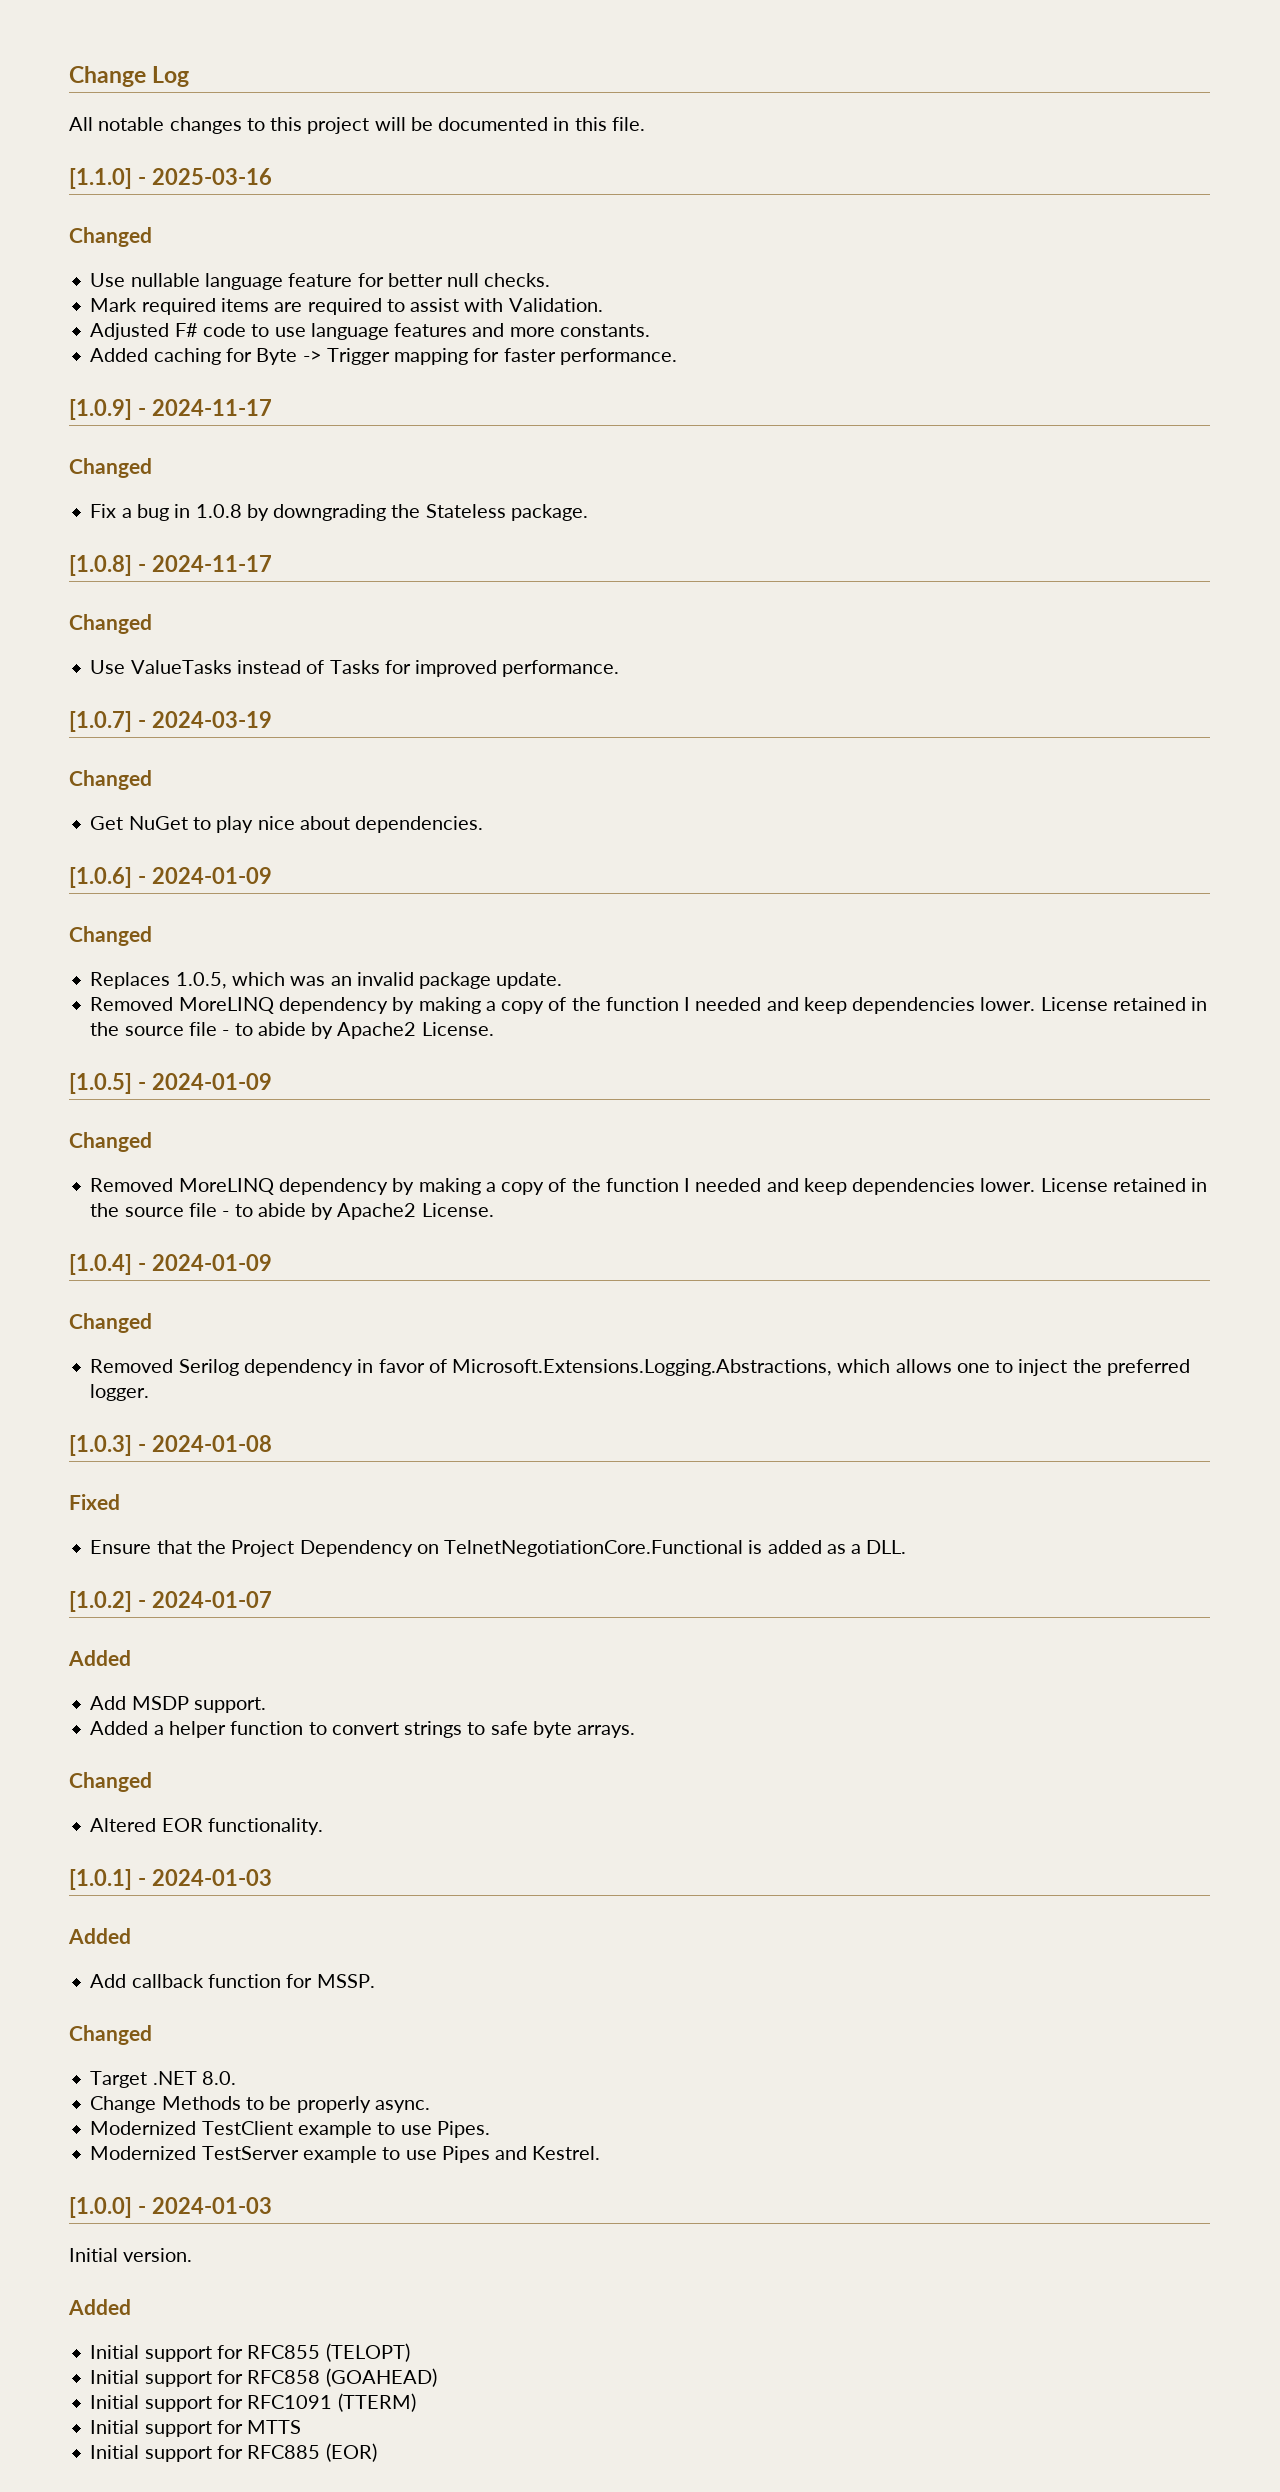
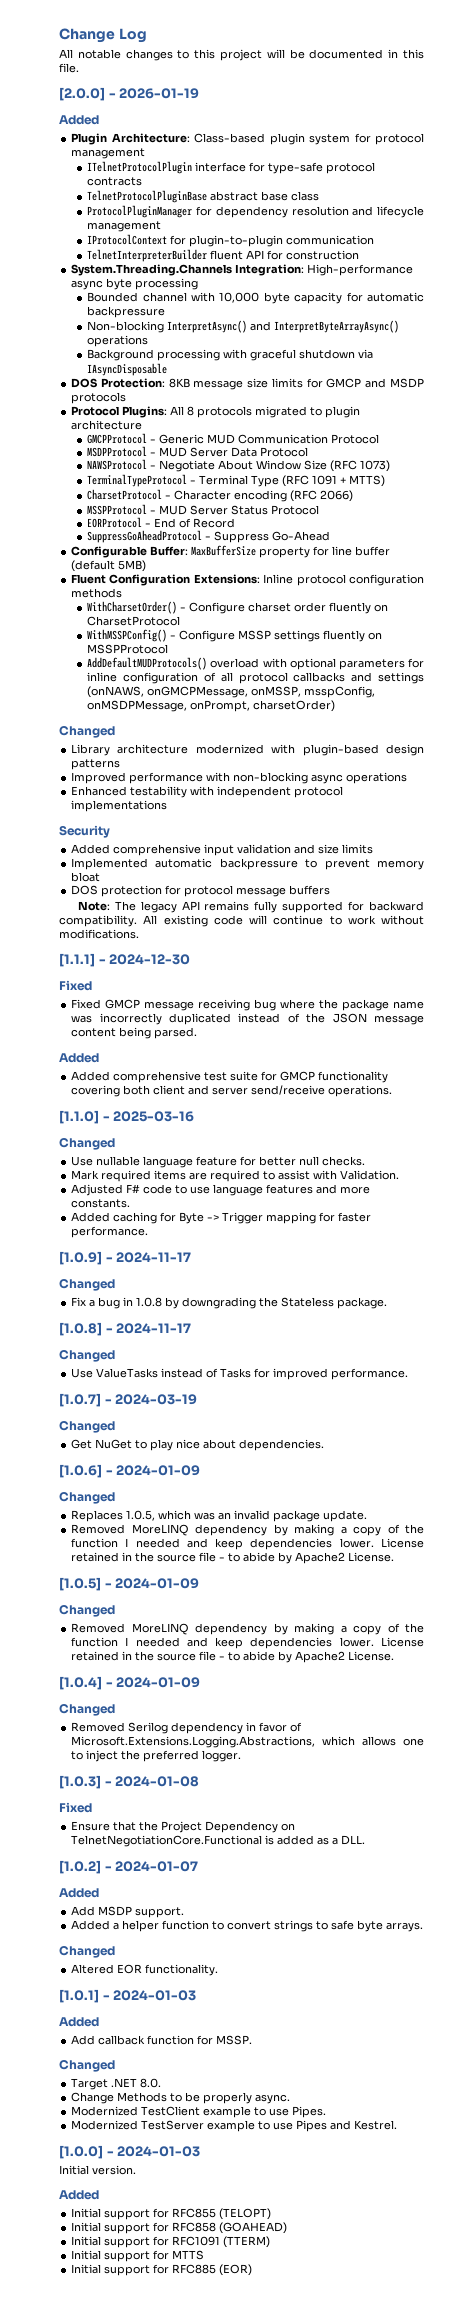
+ [2.0.0] - 2026-01-19
+ Added
+ Plugin Architecture: Class-based plugin system for protocol management
+ ITelnetProtocolPlugin interface for type-safe protocol contracts
+ TelnetProtocolPluginBase abstract base class
+ ProtocolPluginManager for dependency resolution and lifecycle management
+ IProtocolContext for plugin-to-plugin communication
+ TelnetInterpreterBuilder fluent API for construction
+ System.Threading.Channels Integration: High-performance async byte processing
+ Bounded channel with 10,000 byte capacity for automatic backpressure
+ Non-blocking InterpretAsync() and InterpretByteArrayAsync() operations
+ Background processing with graceful shutdown via IAsyncDisposable
+ DOS Protection: 8KB message size limits for GMCP and MSDP protocols
+ Protocol Plugins: All 8 protocols migrated to plugin architecture
+ GMCPProtocol - Generic MUD Communication Protocol
+ MSDPProtocol - MUD Server Data Protocol
+ NAWSProtocol - Negotiate About Window Size (RFC 1073)
+ TerminalTypeProtocol - Terminal Type (RFC 1091 + MTTS)
+ CharsetProtocol - Character encoding (RFC 2066)
+ MSSPProtocol - MUD Server Status Protocol
+ EORProtocol - End of Record
+ SuppressGoAheadProtocol - Suppress Go-Ahead
+ Configurable Buffer: MaxBufferSize property for line buffer (default 5MB)
+ Fluent Configuration Extensions: Inline protocol configuration methods
+ WithCharsetOrder() - Configure charset order fluently on CharsetProtocol
+ WithMSSPConfig() - Configure MSSP settings fluently on MSSPProtocol
+ AddDefaultMUDProtocols() overload with optional parameters for inline configuration of all protocol callbacks and settings (onNAWS, onGMCPMessage, onMSSP, msspConfig, onMSDPMessage, onPrompt, charsetOrder)
+ Changed
+ Library architecture modernized with plugin-based design patterns
+ Improved performance with non-blocking async operations
+ Enhanced testability with independent protocol implementations
+ Security
+ Added comprehensive input validation and size limits
+ Implemented automatic backpressure to prevent memory bloat
+ DOS protection for protocol message buffers
+ Note: The legacy API remains fully supported for backward compatibility. All existing code will continue to work without modifications.
+ [1.1.1] - 2024-12-30
+ Fixed
+ Fixed GMCP message receiving bug where the package name was incorrectly duplicated instead of the JSON message content being parsed.
+ Added
+ Added comprehensive test suite for GMCP functionality covering both client and server send/receive operations.

